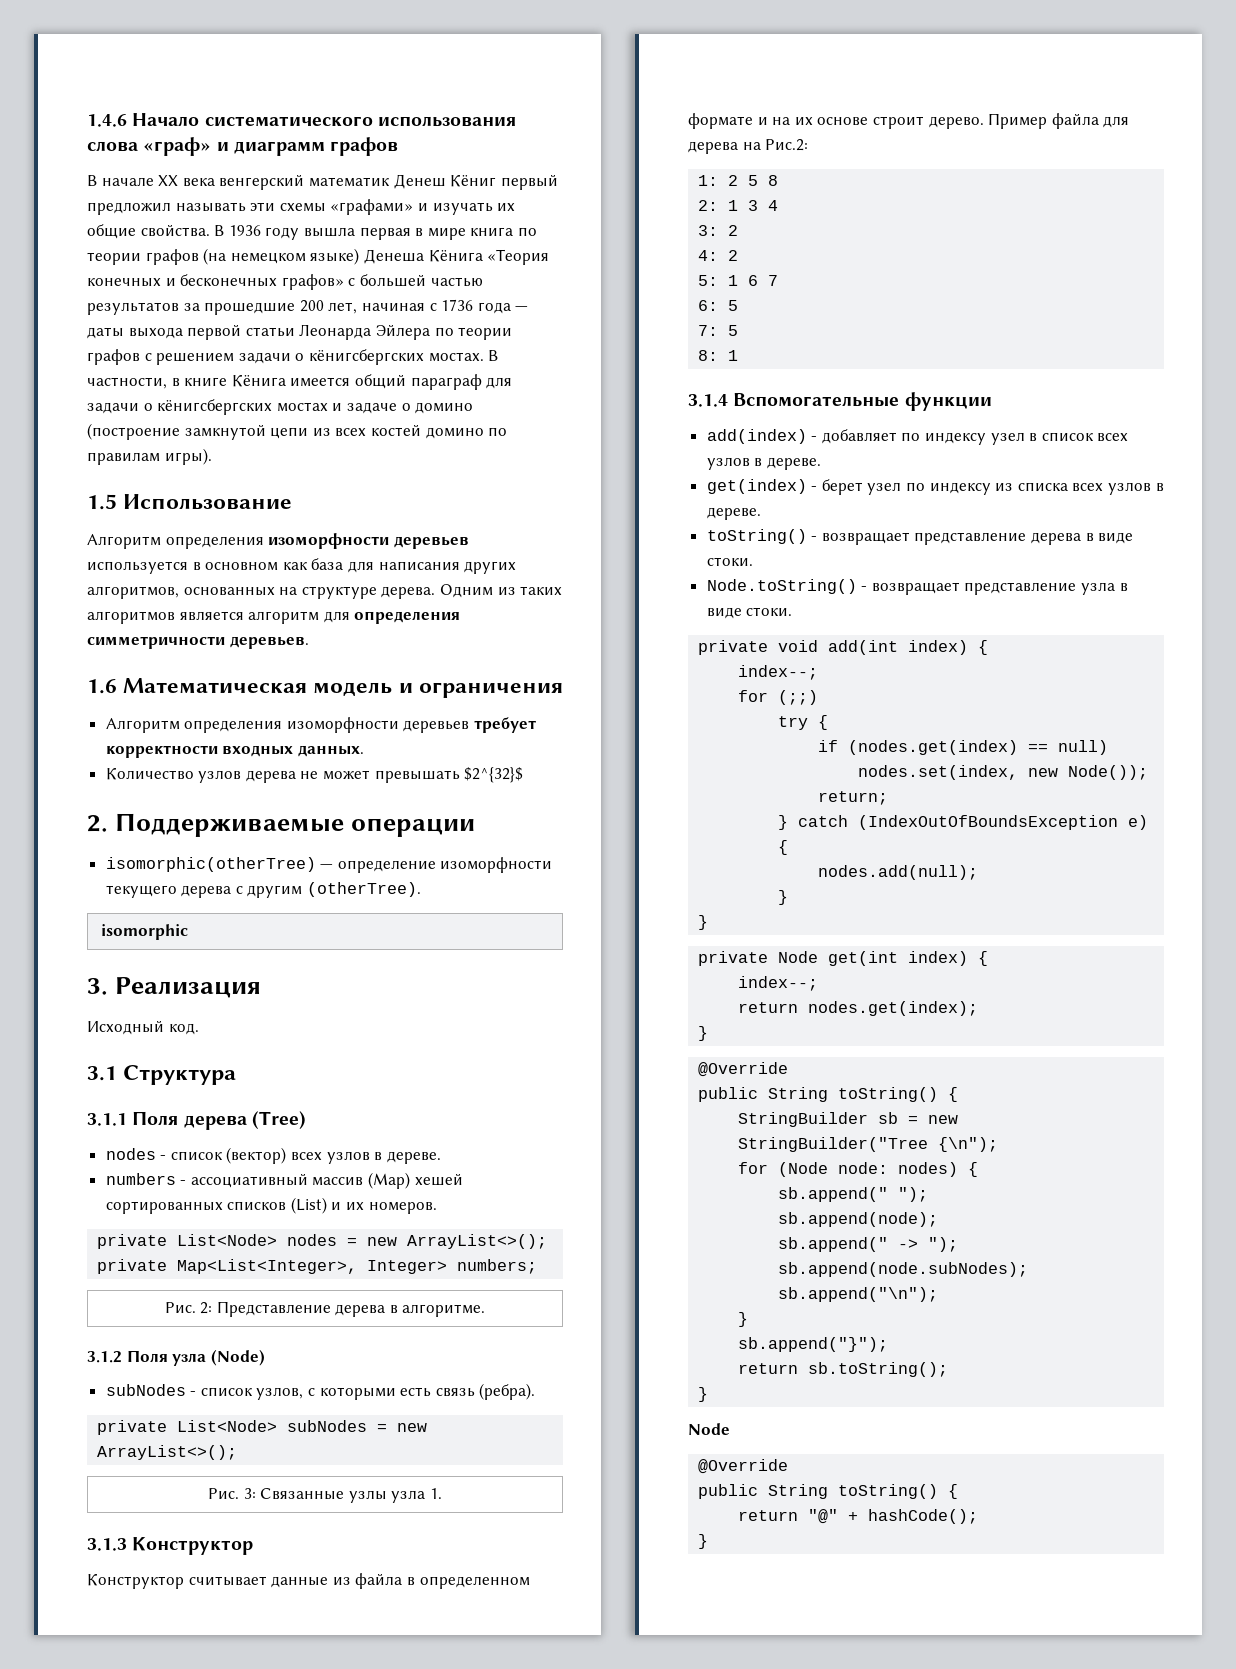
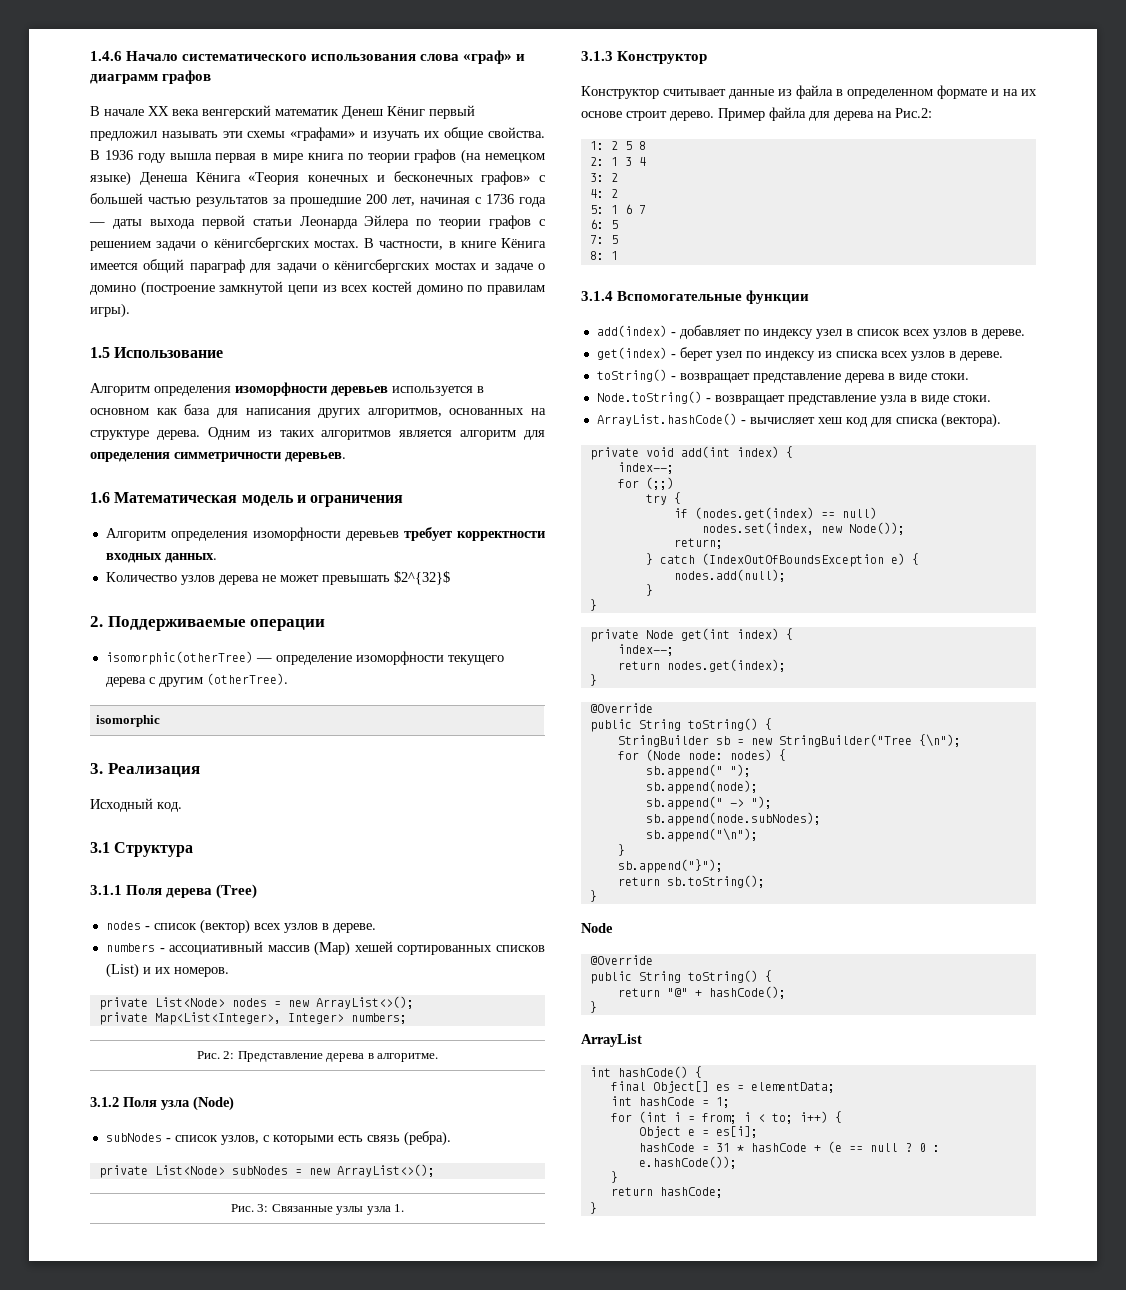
+ ArrayList.hashCode() - вычисляет хеш код для списка (вектора).
+ ArrayList
+ int hashCode() {
+ final Object[] es = elementData;
+ int hashCode = 1;
+ for (int i = from; i < to; i++) {
+ Object e = es[i];
+ hashCode = 31 * hashCode + (e == null ? 0 : e.hashCode());
+ }
+ return hashCode;
+ }

